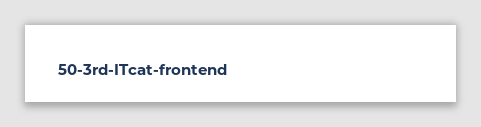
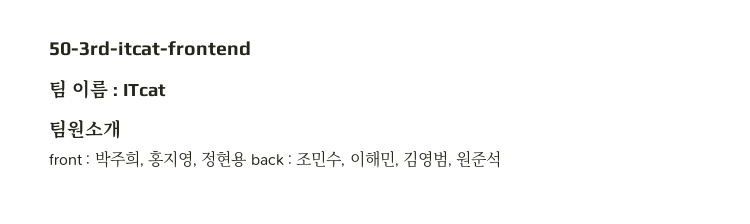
- 50-3rd-ITcat-frontend
+ 50-3rd-itcat-frontend
+ 팀 이름 : ITcat
+ 팀원소개
+ front : 박주희, 홍지영, 정현용 back : 조민수, 이해민, 김영범, 원준석

